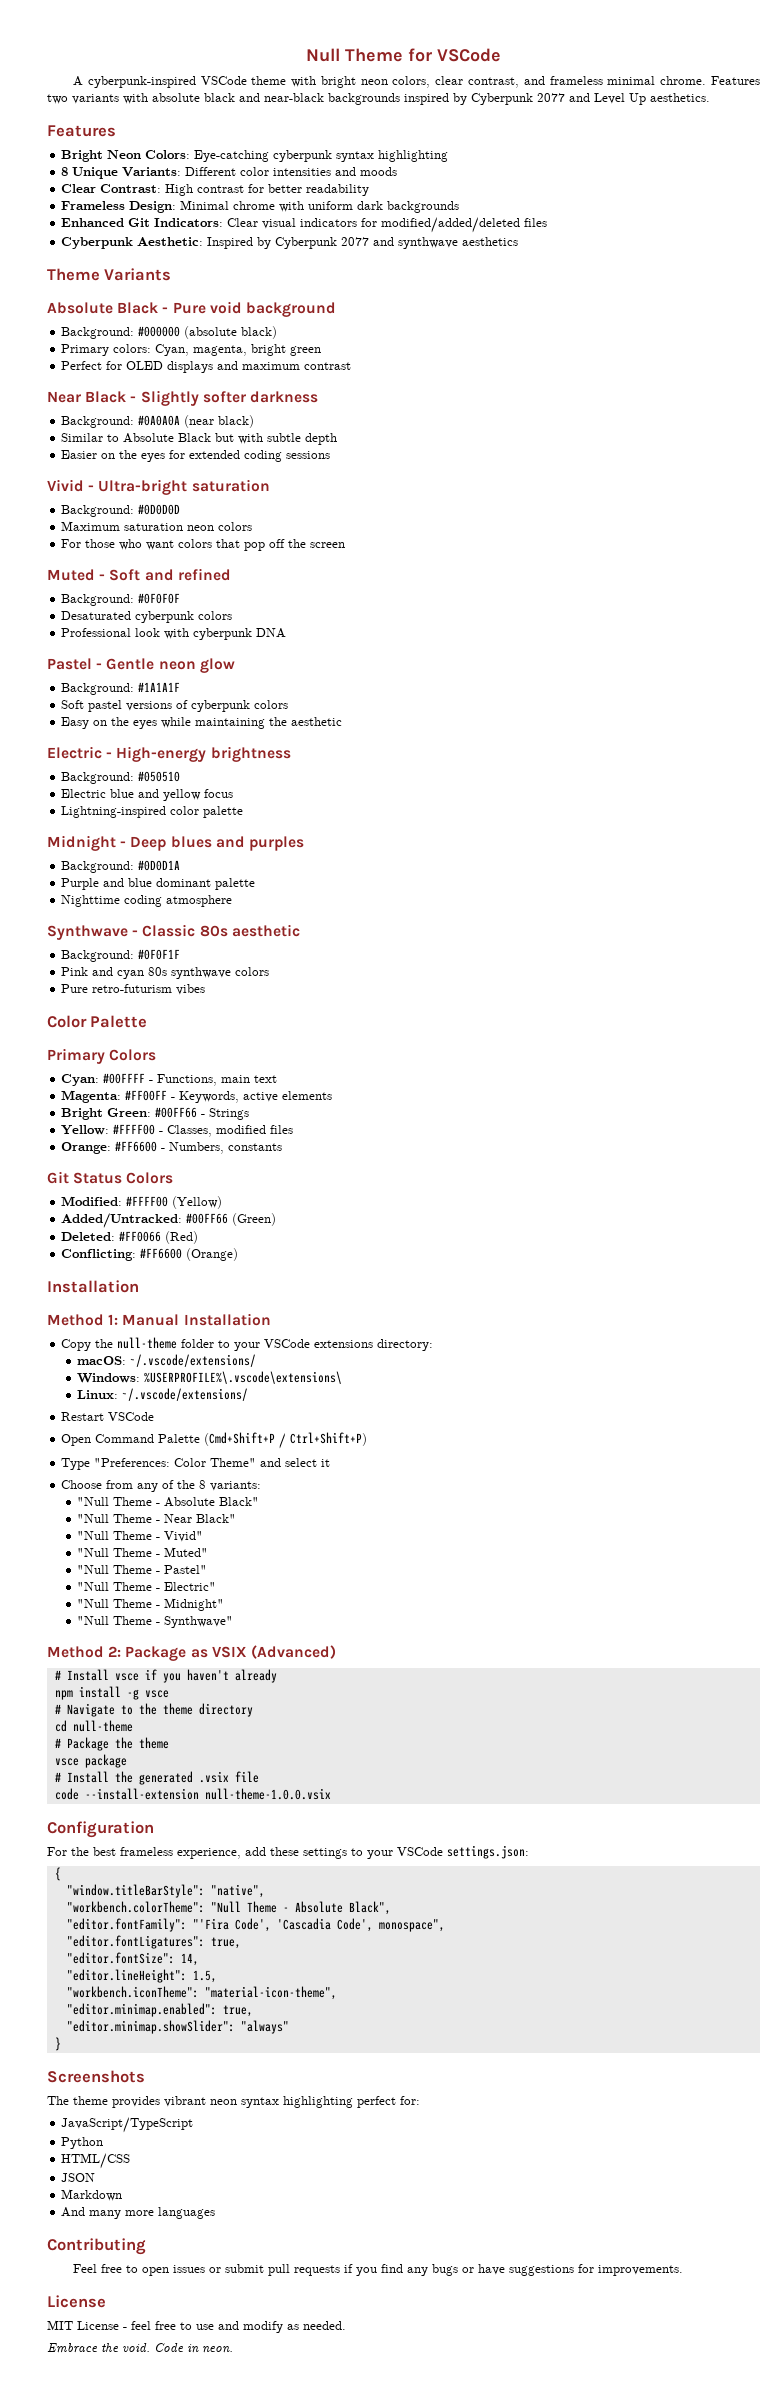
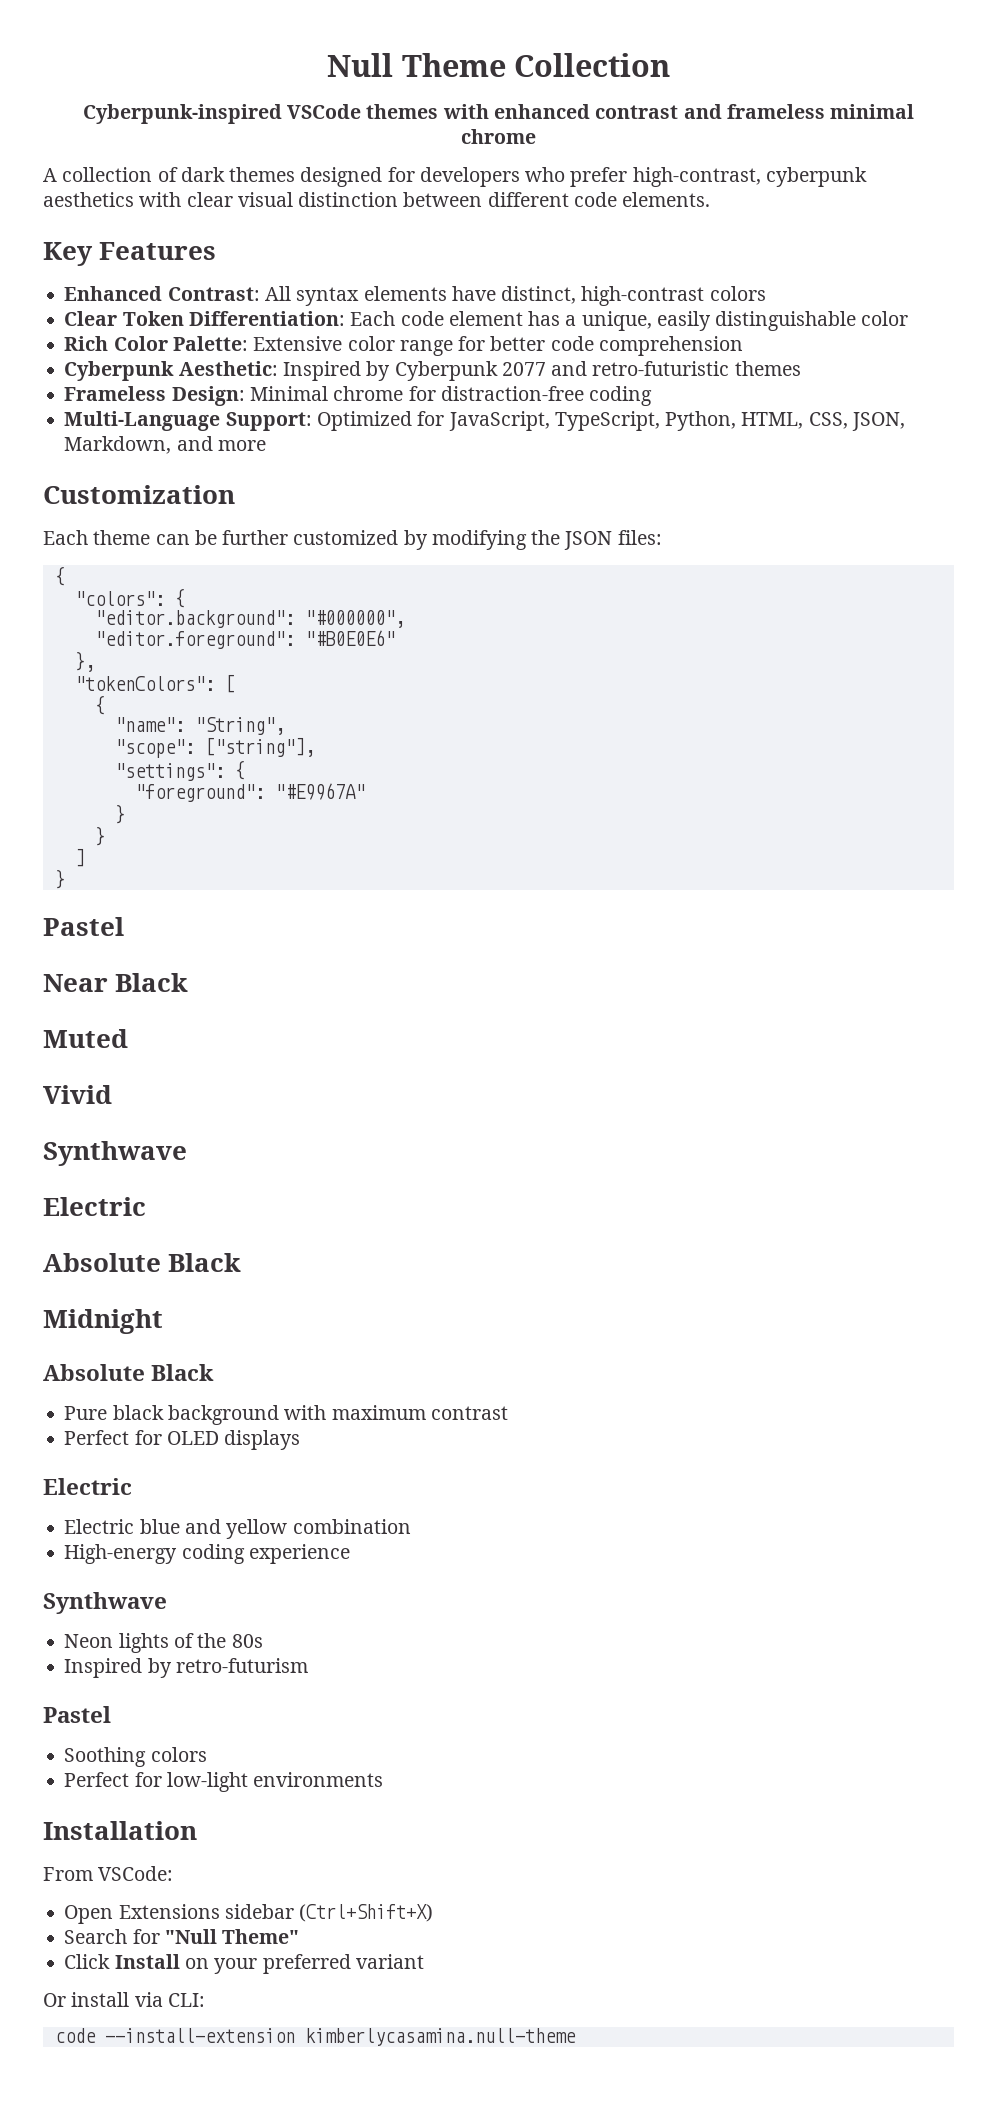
- Null Theme for VSCode
- A cyberpunk-inspired VSCode theme with bright neon colors, clear contrast, and frameless minimal chrome. Features two variants with absolute black and near-black backgrounds inspired by Cyberpunk 2077 and Level Up aesthetics.
- Features
- Bright Neon Colors: Eye-catching cyberpunk syntax highlighting
- 8 Unique Variants: Different color intensities and moods
- Clear Contrast: High contrast for better readability
- Frameless Design: Minimal chrome with uniform dark backgrounds
- Enhanced Git Indicators: Clear visual indicators for modified/added/deleted files
+ Null Theme Collection
+ Cyberpunk-inspired VSCode themes with enhanced contrast and frameless minimal chrome
+ A collection of dark themes designed for developers who prefer high-contrast, cyberpunk aesthetics with clear visual distinction between different code elements.
+ Key Features
+ Enhanced Contrast: All syntax elements have distinct, high-contrast colors
+ Clear Token Differentiation: Each code element has a unique, easily distinguishable color
+ Rich Color Palette: Extensive color range for better code comprehension
- Cyberpunk Aesthetic: Inspired by Cyberpunk 2077 and synthwave aesthetics
- Theme Variants
- Absolute Black - Pure void background
- Background: #000000 (absolute black)
- Primary colors: Cyan, magenta, bright green
- Perfect for OLED displays and maximum contrast
- Near Black - Slightly softer darkness
- Background: #0A0A0A (near black)
- Similar to Absolute Black but with subtle depth
- Easier on the eyes for extended coding sessions
- Vivid - Ultra-bright saturation
- Background: #0D0D0D
- Maximum saturation neon colors
- For those who want colors that pop off the screen
- Muted - Soft and refined
- Background: #0F0F0F
- Desaturated cyberpunk colors
- Professional look with cyberpunk DNA
- Pastel - Gentle neon glow
- Background: #1A1A1F
- Soft pastel versions of cyberpunk colors
- Easy on the eyes while maintaining the aesthetic
- Electric - High-energy brightness
- Background: #050510
- Electric blue and yellow focus
- Lightning-inspired color palette
- Midnight - Deep blues and purples
- Background: #0D0D1A
- Purple and blue dominant palette
- Nighttime coding atmosphere
- Synthwave - Classic 80s aesthetic
- Background: #0F0F1F
- Pink and cyan 80s synthwave colors
- Pure retro-futurism vibes
- Color Palette
- Primary Colors
- Cyan: #00FFFF - Functions, main text
- Magenta: #FF00FF - Keywords, active elements
- Bright Green: #00FF66 - Strings
- Yellow: #FFFF00 - Classes, modified files
- Orange: #FF6600 - Numbers, constants
- Git Status Colors
- Modified: #FFFF00 (Yellow)
- Added/Untracked: #00FF66 (Green)
- Deleted: #FF0066 (Red)
- Conflicting: #FF6600 (Orange)
+ Cyberpunk Aesthetic: Inspired by Cyberpunk 2077 and retro-futuristic themes
+ Frameless Design: Minimal chrome for distraction-free coding
+ Multi-Language Support: Optimized for JavaScript, TypeScript, Python, HTML, CSS, JSON, Markdown, and more
+ Customization
+ Each theme can be further customized by modifying the JSON files:
+ {
+ "colors": {
+ "editor.background": "#000000",
+ "editor.foreground": "#B0E0E6"
+ },
+ "tokenColors": [
+ {
+ "name": "String",
+ "scope": ["string"],
+ "settings": {
+ "foreground": "#E9967A"
+ }
+ }
+ ]
+ }
+ Pastel
+ Near Black
+ Muted
+ Vivid
+ Synthwave
+ Electric
+ Absolute Black
+ Midnight
+ Absolute Black
+ Pure black background with maximum contrast
+ Perfect for OLED displays
+ Electric
+ Electric blue and yellow combination
+ High-energy coding experience
+ Synthwave
+ Neon lights of the 80s
+ Inspired by retro-futurism
+ Pastel
+ Soothing colors
+ Perfect for low-light environments
  Installation
- Method 1: Manual Installation
- Copy the null-theme folder to your VSCode extensions directory:
- macOS: ~/.vscode/extensions/
- Windows: %USERPROFILE%\.vscode\extensions\
- Linux: ~/.vscode/extensions/
- Restart VSCode
- Open Command Palette (Cmd+Shift+P / Ctrl+Shift+P)
- Type "Preferences: Color Theme" and select it
- Choose from any of the 8 variants:
- "Null Theme - Absolute Black"
- "Null Theme - Near Black"
- "Null Theme - Vivid"
- "Null Theme - Muted"
- "Null Theme - Pastel"
- "Null Theme - Electric"
- "Null Theme - Midnight"
- "Null Theme - Synthwave"
- Method 2: Package as VSIX (Advanced)
- # Install vsce if you haven't already
- npm install -g vsce
- # Navigate to the theme directory
- cd null-theme
- # Package the theme
- vsce package
- # Install the generated .vsix file
- code --install-extension null-theme-1.0.0.vsix
- Configuration
- For the best frameless experience, add these settings to your VSCode settings.json:
- {
- "window.titleBarStyle": "native",
- "workbench.colorTheme": "Null Theme - Absolute Black",
- "editor.fontFamily": "'Fira Code', 'Cascadia Code', monospace",
- "editor.fontLigatures": true,
- "editor.fontSize": 14,
- "editor.lineHeight": 1.5,
- "workbench.iconTheme": "material-icon-theme",
- "editor.minimap.enabled": true,
- "editor.minimap.showSlider": "always"
- }
- Screenshots
- The theme provides vibrant neon syntax highlighting perfect for:
- JavaScript/TypeScript
- Python
- HTML/CSS
- JSON
- Markdown
- And many more languages
- Contributing
- Feel free to open issues or submit pull requests if you find any bugs or have suggestions for improvements.
- License
- MIT License - feel free to use and modify as needed.
- Embrace the void. Code in neon.
+ From VSCode:
+ Open Extensions sidebar (Ctrl+Shift+X)
+ Search for "Null Theme"
+ Click Install on your preferred variant
+ Or install via CLI:
+ code --install-extension kimberlycasamina.null-theme

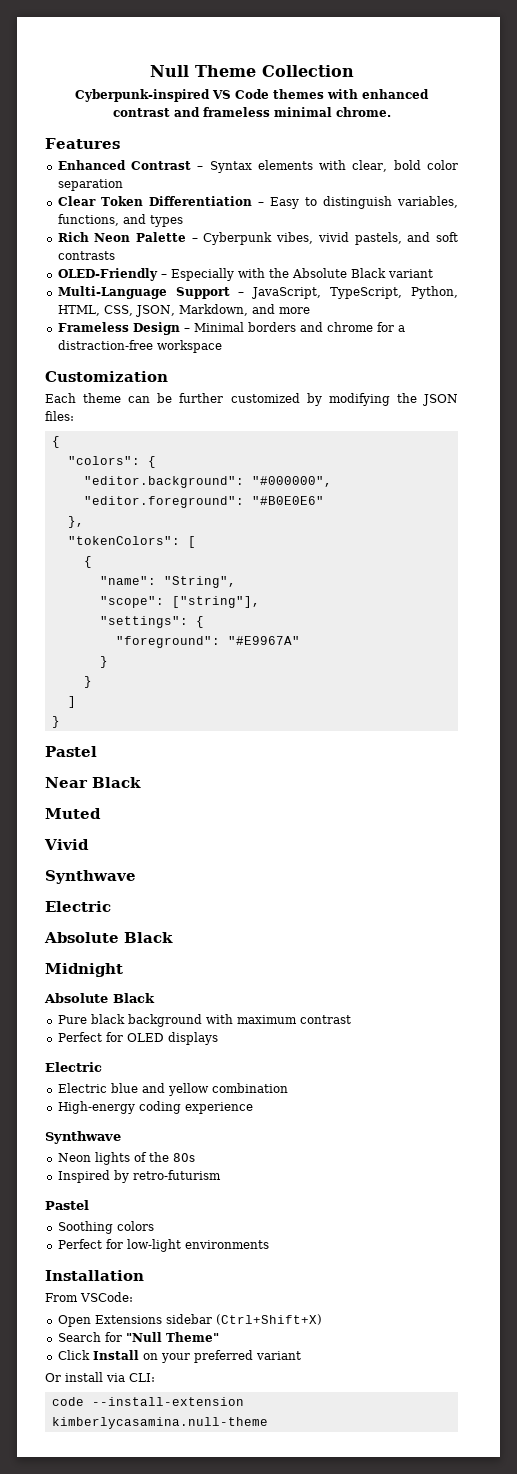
- Cyberpunk-inspired VSCode themes with enhanced contrast and frameless minimal chrome
- A collection of dark themes designed for developers who prefer high-contrast, cyberpunk aesthetics with clear visual distinction between different code elements.
- Key Features
- Enhanced Contrast: All syntax elements have distinct, high-contrast colors
- Clear Token Differentiation: Each code element has a unique, easily distinguishable color
- Rich Color Palette: Extensive color range for better code comprehension
- Cyberpunk Aesthetic: Inspired by Cyberpunk 2077 and retro-futuristic themes
- Frameless Design: Minimal chrome for distraction-free coding
- Multi-Language Support: Optimized for JavaScript, TypeScript, Python, HTML, CSS, JSON, Markdown, and more
+ Cyberpunk-inspired VS Code themes with enhanced contrast and frameless minimal chrome.
+ Features
+ Enhanced Contrast – Syntax elements with clear, bold color separation
+ Clear Token Differentiation – Easy to distinguish variables, functions, and types
+ Rich Neon Palette – Cyberpunk vibes, vivid pastels, and soft contrasts
+ OLED-Friendly – Especially with the Absolute Black variant
+ Multi-Language Support – JavaScript, TypeScript, Python, HTML, CSS, JSON, Markdown, and more
+ Frameless Design – Minimal borders and chrome for a distraction-free workspace

